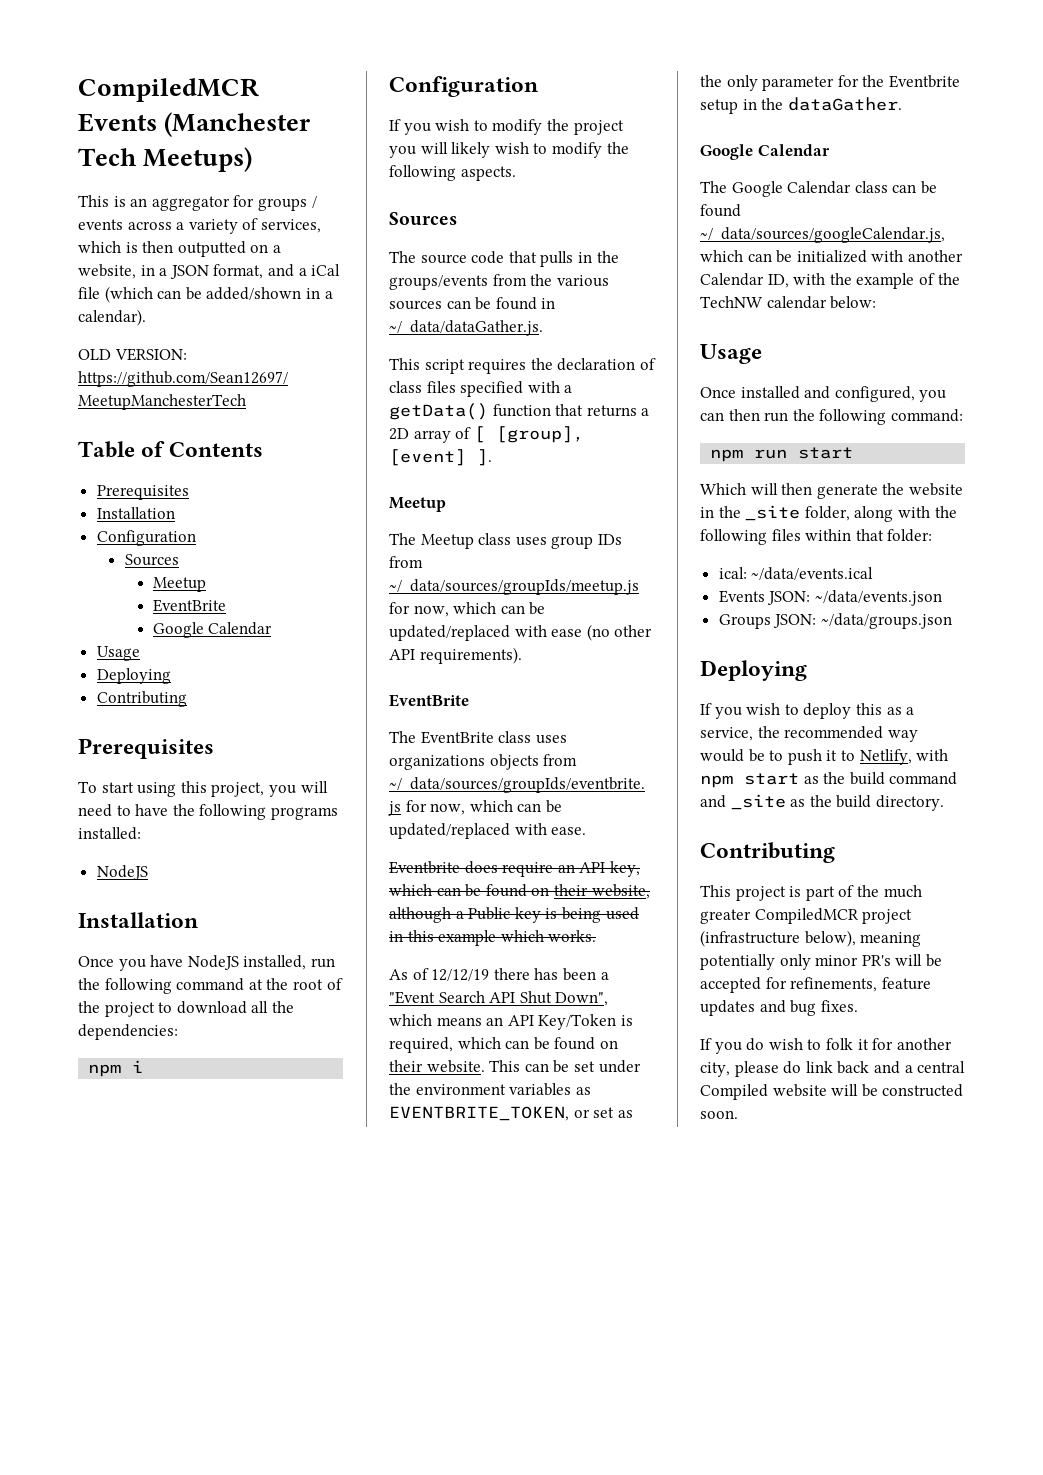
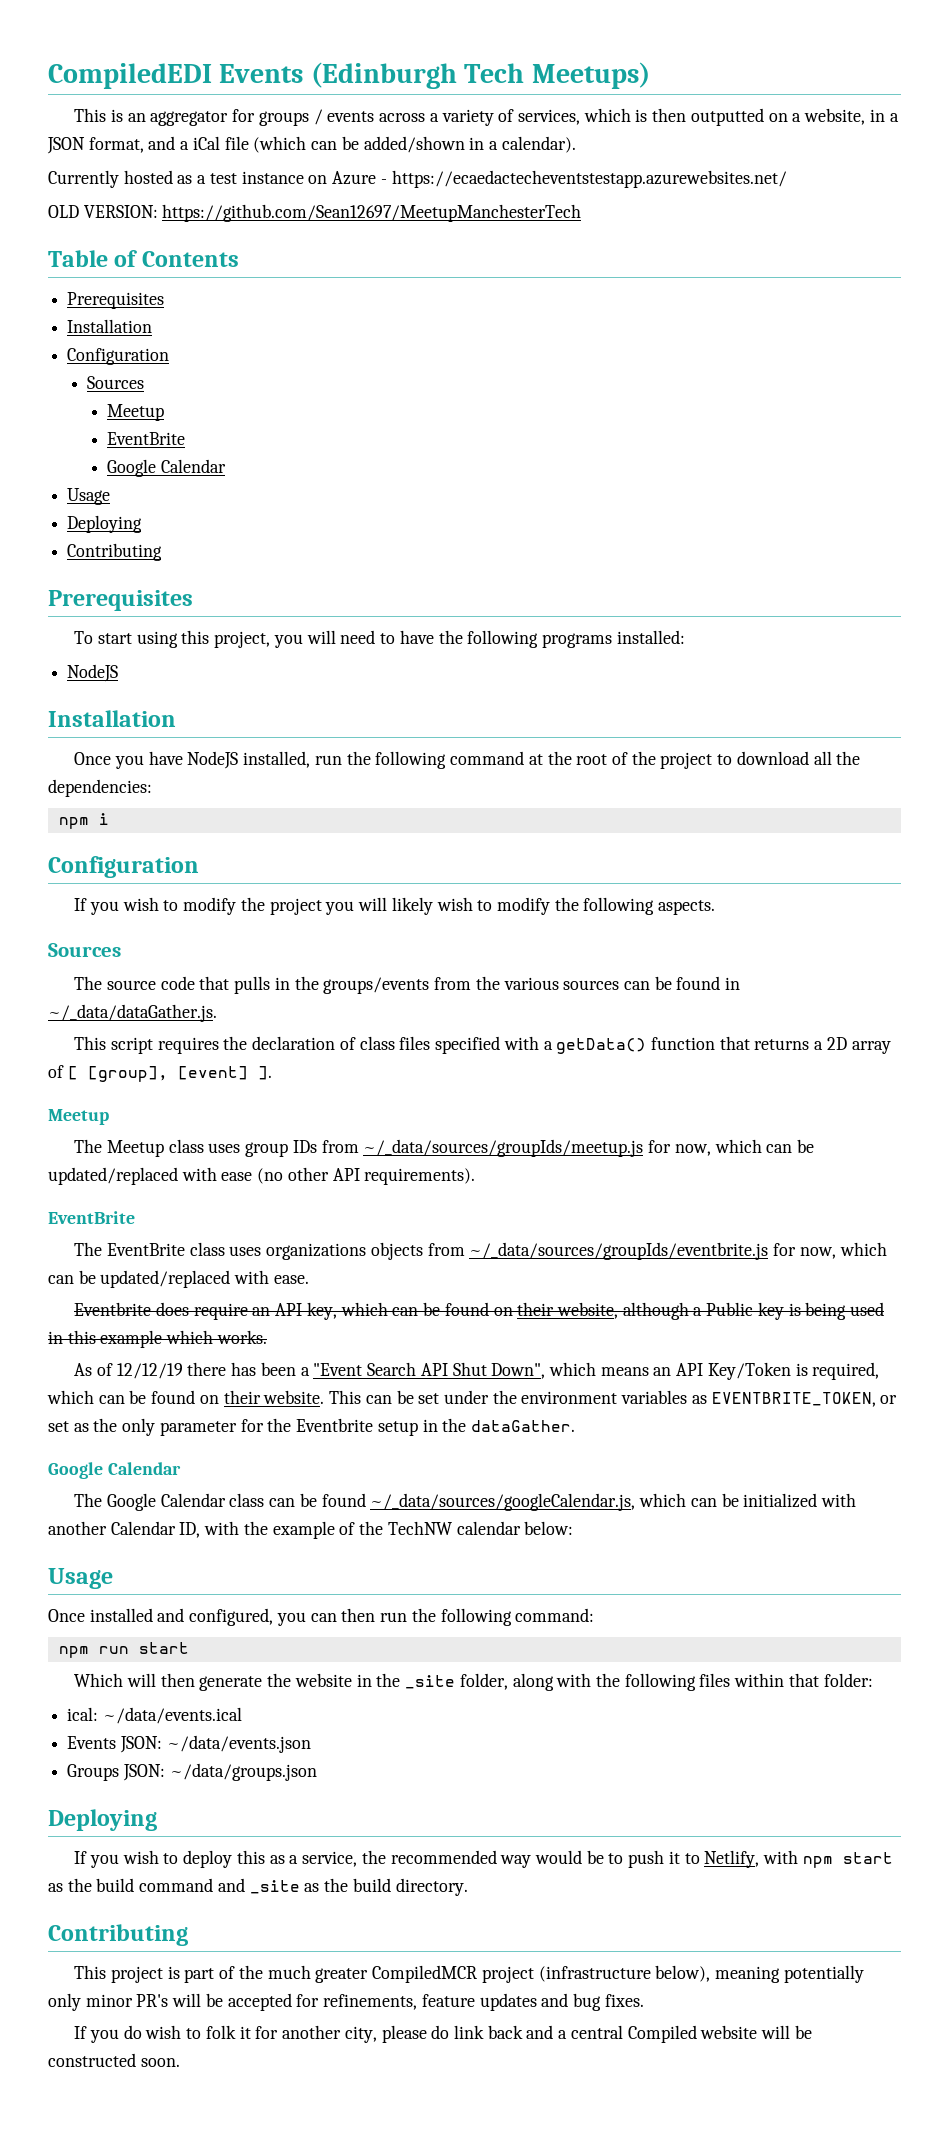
- CompiledMCR Events (Manchester Tech Meetups)
+ CompiledEDI Events (Edinburgh Tech Meetups)
+ Currently hosted as a test instance on Azure - https://ecaedactecheventstestapp.azurewebsites.net/

